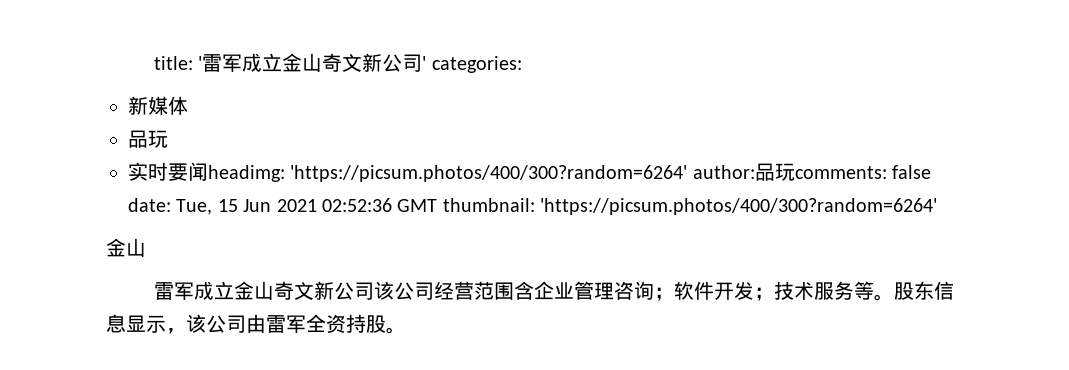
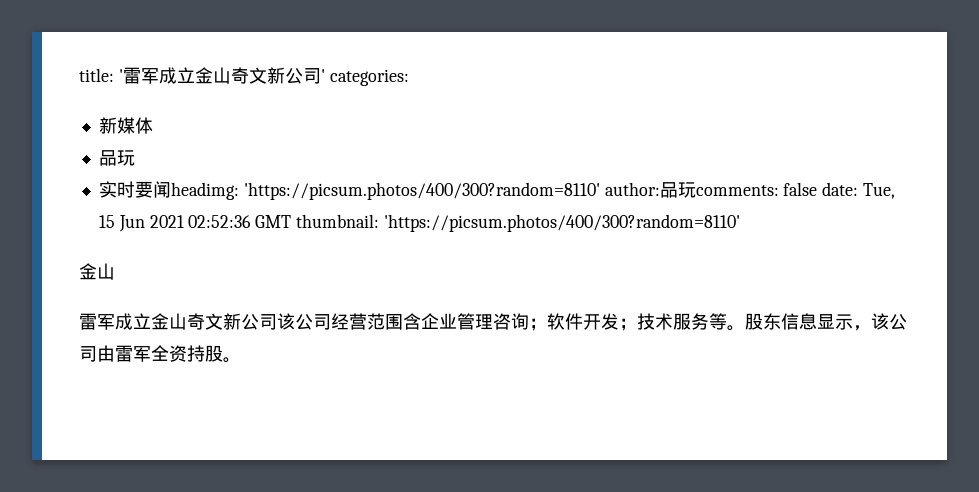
- 实时要闻headimg: 'https://picsum.photos/400/300?random=6264' author:品玩comments: false date: Tue, 15 Jun 2021 02:52:36 GMT thumbnail: 'https://picsum.photos/400/300?random=6264'
+ 实时要闻headimg: 'https://picsum.photos/400/300?random=8110' author:品玩comments: false date: Tue, 15 Jun 2021 02:52:36 GMT thumbnail: 'https://picsum.photos/400/300?random=8110'

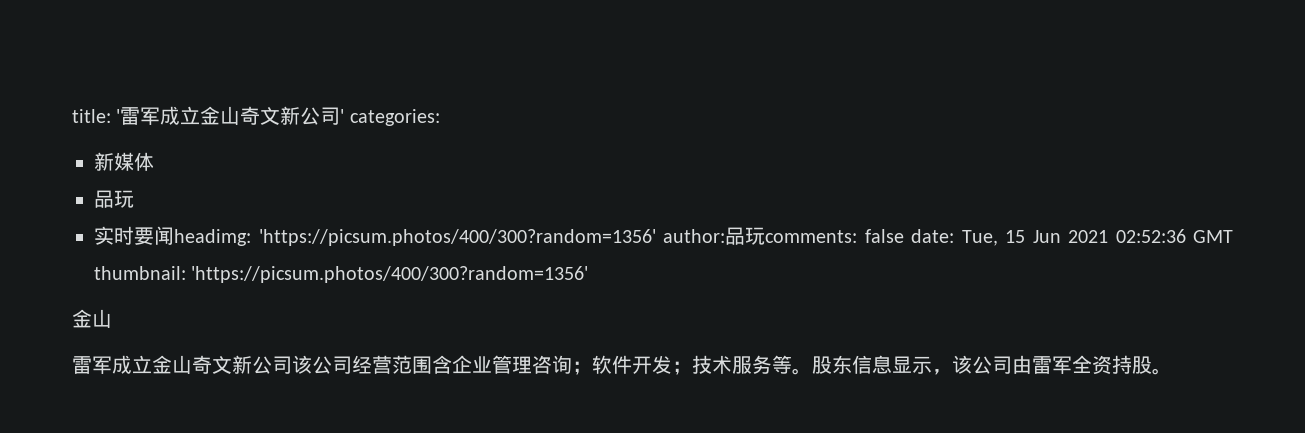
- 实时要闻headimg: 'https://picsum.photos/400/300?random=8110' author:品玩comments: false date: Tue, 15 Jun 2021 02:52:36 GMT thumbnail: 'https://picsum.photos/400/300?random=8110'
+ 实时要闻headimg: 'https://picsum.photos/400/300?random=1356' author:品玩comments: false date: Tue, 15 Jun 2021 02:52:36 GMT thumbnail: 'https://picsum.photos/400/300?random=1356'

